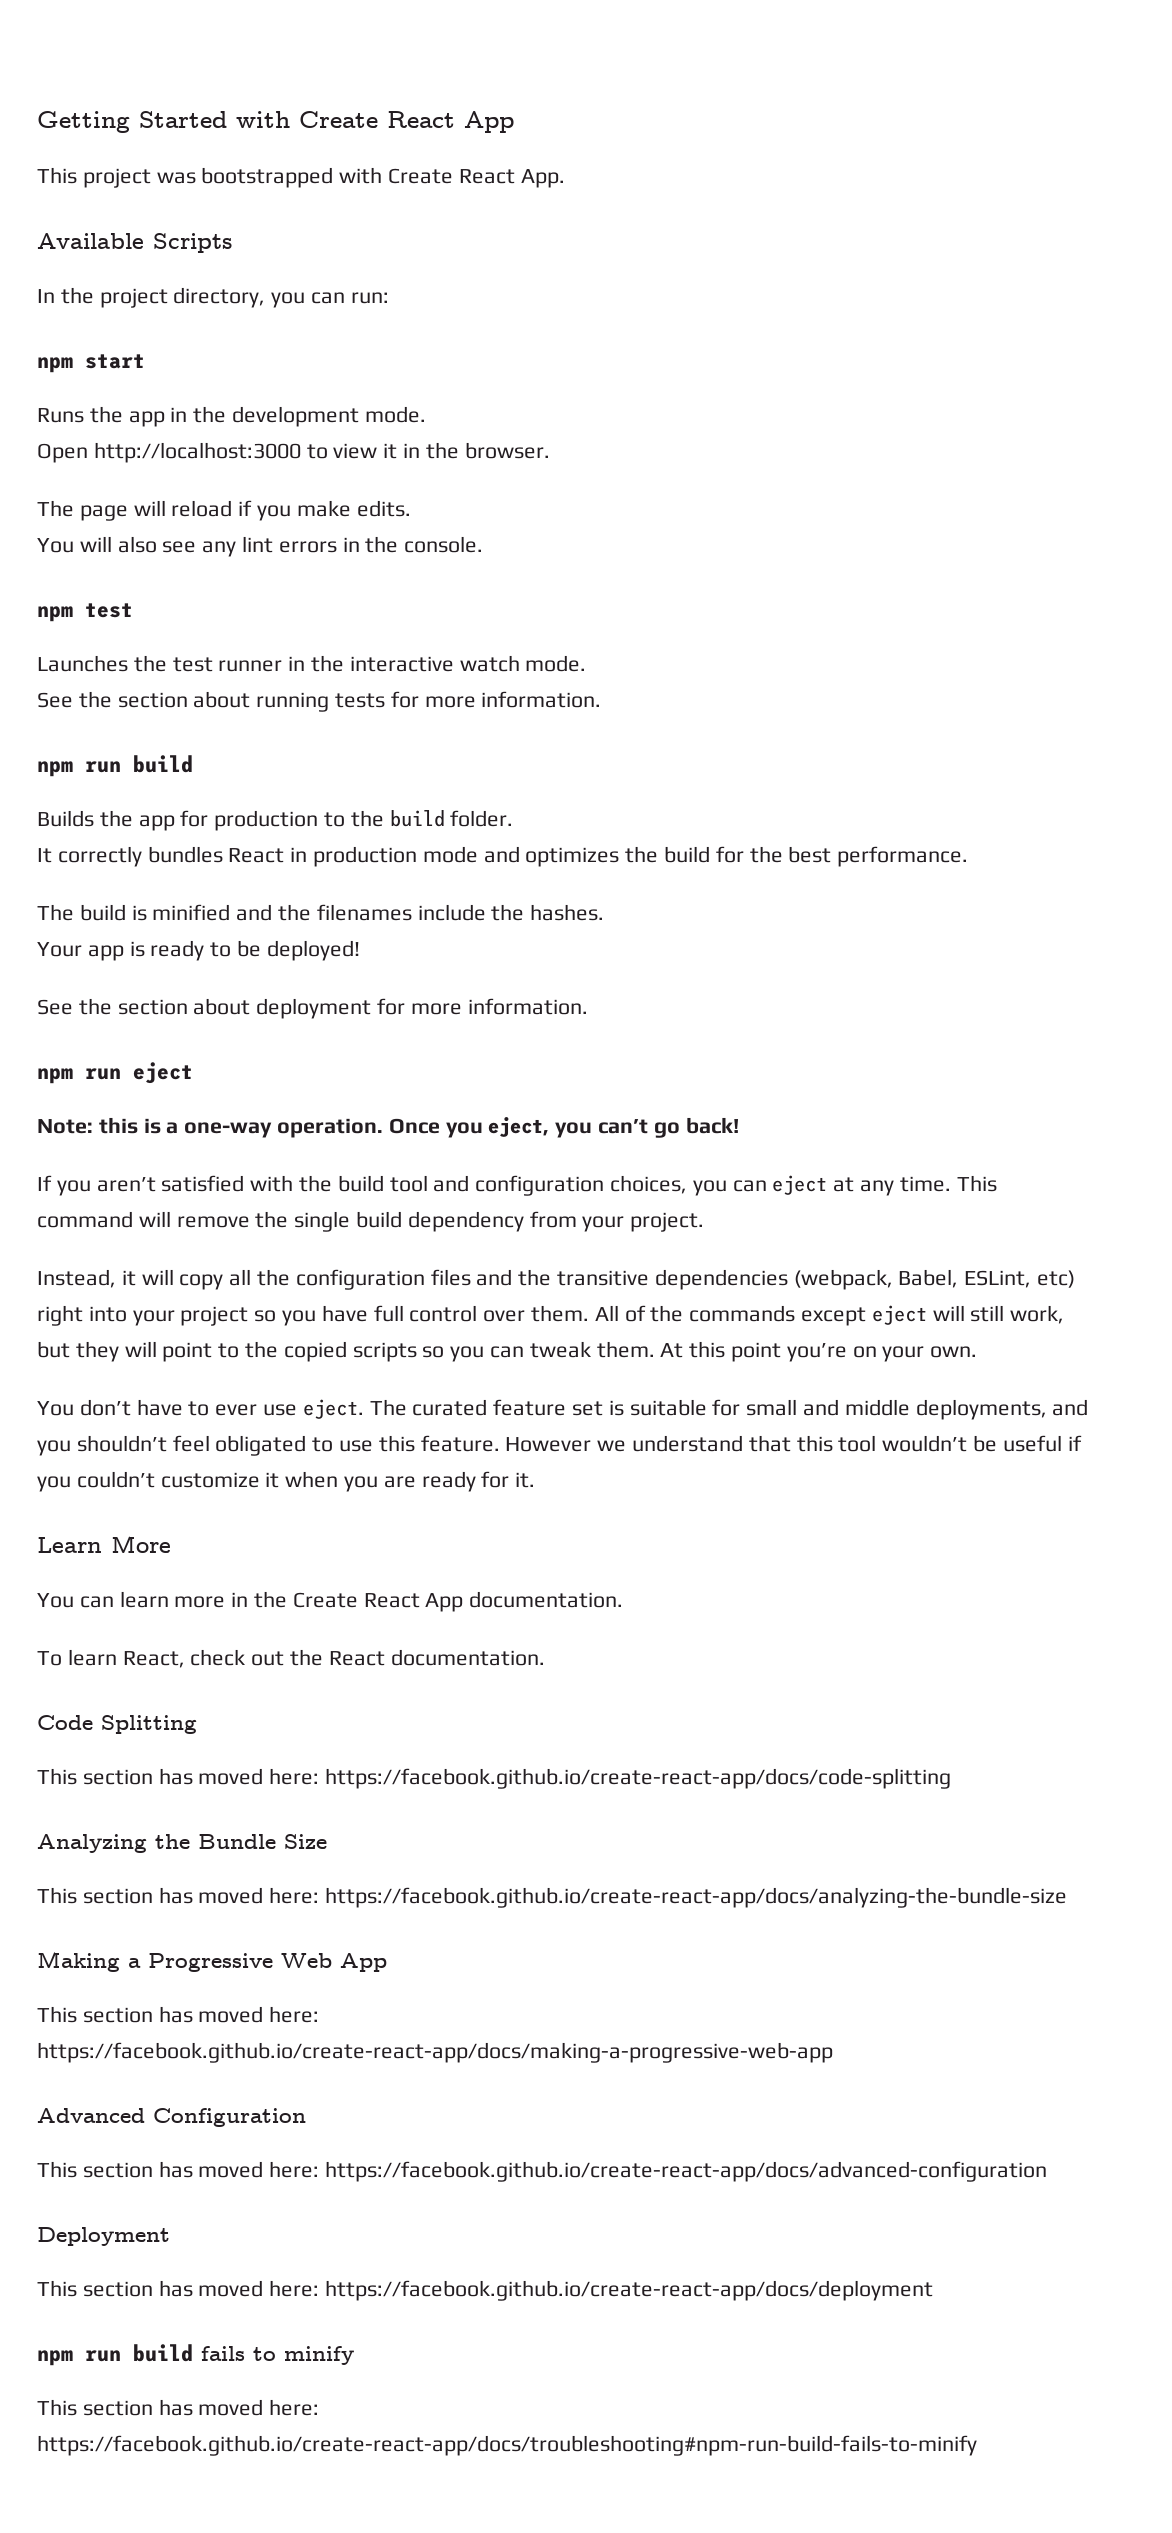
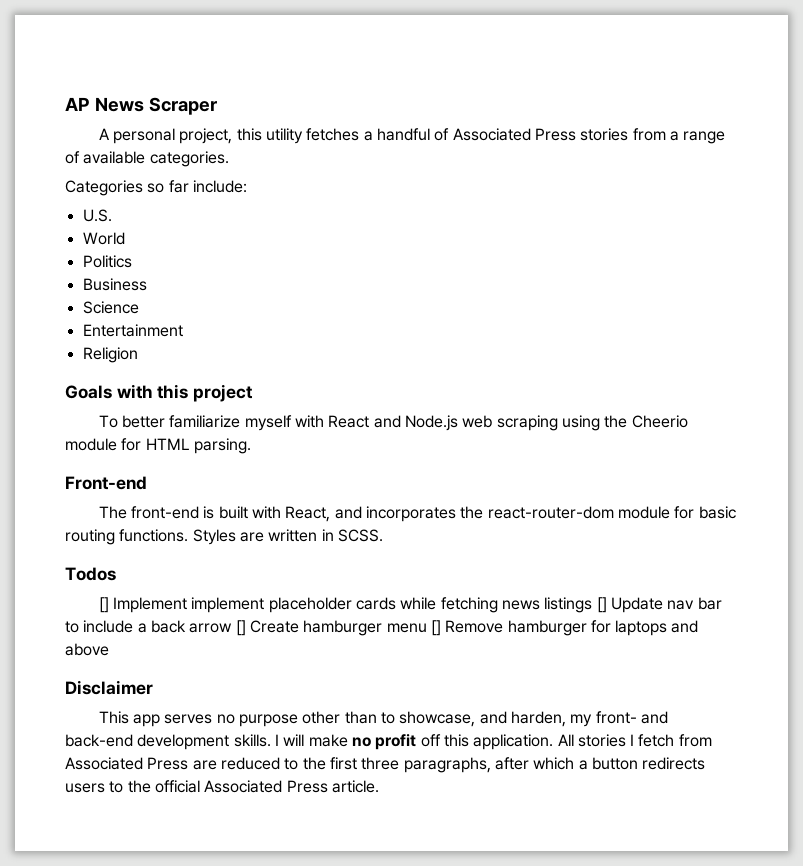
- Getting Started with Create React App
- This project was bootstrapped with Create React App.
- Available Scripts
- In the project directory, you can run:
- npm start
- Runs the app in the development mode.
- Open http://localhost:3000 to view it in the browser.
- The page will reload if you make edits.
- You will also see any lint errors in the console.
- npm test
- Launches the test runner in the interactive watch mode.
- See the section about running tests for more information.
- npm run build
- Builds the app for production to the build folder.
- It correctly bundles React in production mode and optimizes the build for the best performance.
- The build is minified and the filenames include the hashes.
- Your app is ready to be deployed!
- See the section about deployment for more information.
- npm run eject
- Note: this is a one-way operation. Once you eject, you can’t go back!
- If you aren’t satisfied with the build tool and configuration choices, you can eject at any time. This command will remove the single build dependency from your project.
- Instead, it will copy all the configuration files and the transitive dependencies (webpack, Babel, ESLint, etc) right into your project so you have full control over them. All of the commands except eject will still work, but they will point to the copied scripts so you can tweak them. At this point you’re on your own.
- You don’t have to ever use eject. The curated feature set is suitable for small and middle deployments, and you shouldn’t feel obligated to use this feature. However we understand that this tool wouldn’t be useful if you couldn’t customize it when you are ready for it.
- Learn More
- You can learn more in the Create React App documentation.
- To learn React, check out the React documentation.
- Code Splitting
- This section has moved here: https://facebook.github.io/create-react-app/docs/code-splitting
- Analyzing the Bundle Size
- This section has moved here: https://facebook.github.io/create-react-app/docs/analyzing-the-bundle-size
- Making a Progressive Web App
- This section has moved here: https://facebook.github.io/create-react-app/docs/making-a-progressive-web-app
- Advanced Configuration
- This section has moved here: https://facebook.github.io/create-react-app/docs/advanced-configuration
- Deployment
- This section has moved here: https://facebook.github.io/create-react-app/docs/deployment
- npm run build fails to minify
- This section has moved here: https://facebook.github.io/create-react-app/docs/troubleshooting#npm-run-build-fails-to-minify
+ AP News Scraper
+ A personal project, this utility fetches a handful of Associated Press stories from a range of available categories.
+ Categories so far include:
+ U.S.
+ World
+ Politics
+ Business
+ Science
+ Entertainment
+ Religion
+ Goals with this project
+ To better familiarize myself with React and Node.js web scraping using the Cheerio module for HTML parsing.
+ Front-end
+ The front-end is built with React, and incorporates the react-router-dom module for basic routing functions. Styles are written in SCSS.
+ Todos
+ [] Implement implement placeholder cards while fetching news listings [] Update nav bar to include a back arrow [] Create hamburger menu [] Remove hamburger for laptops and above
+ Disclaimer
+ This app serves no purpose other than to showcase, and harden, my front- and back-end development skills. I will make no profit off this application. All stories I fetch from Associated Press are reduced to the first three paragraphs, after which a button redirects users to the official Associated Press article.

